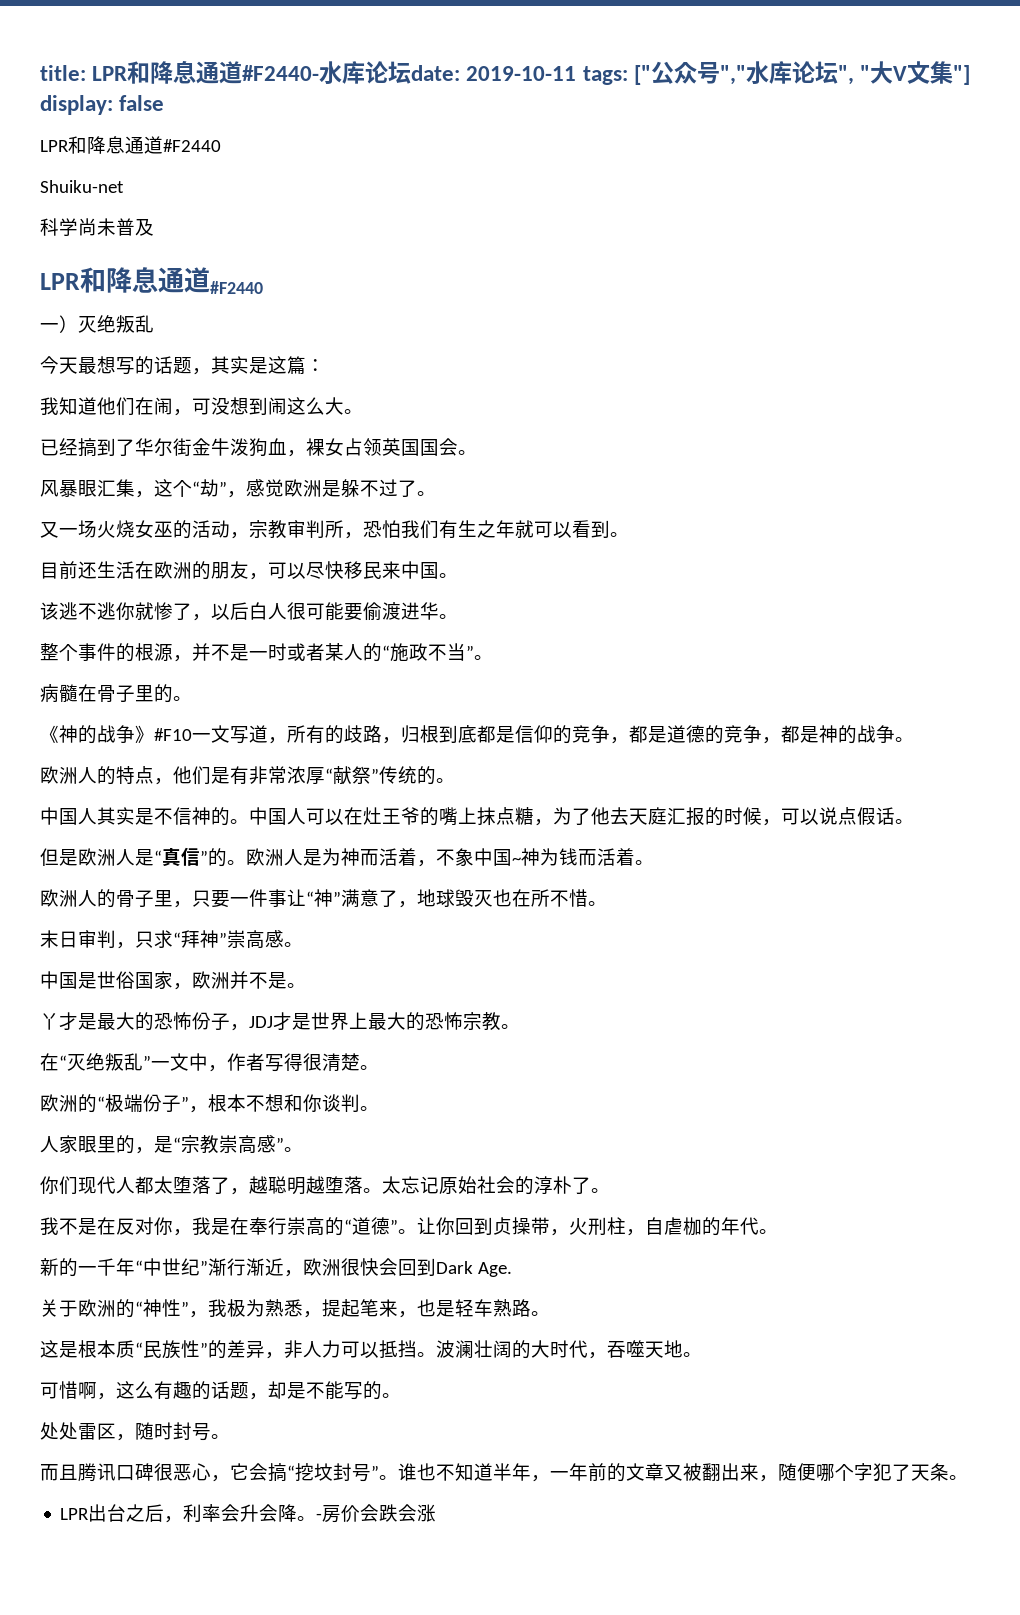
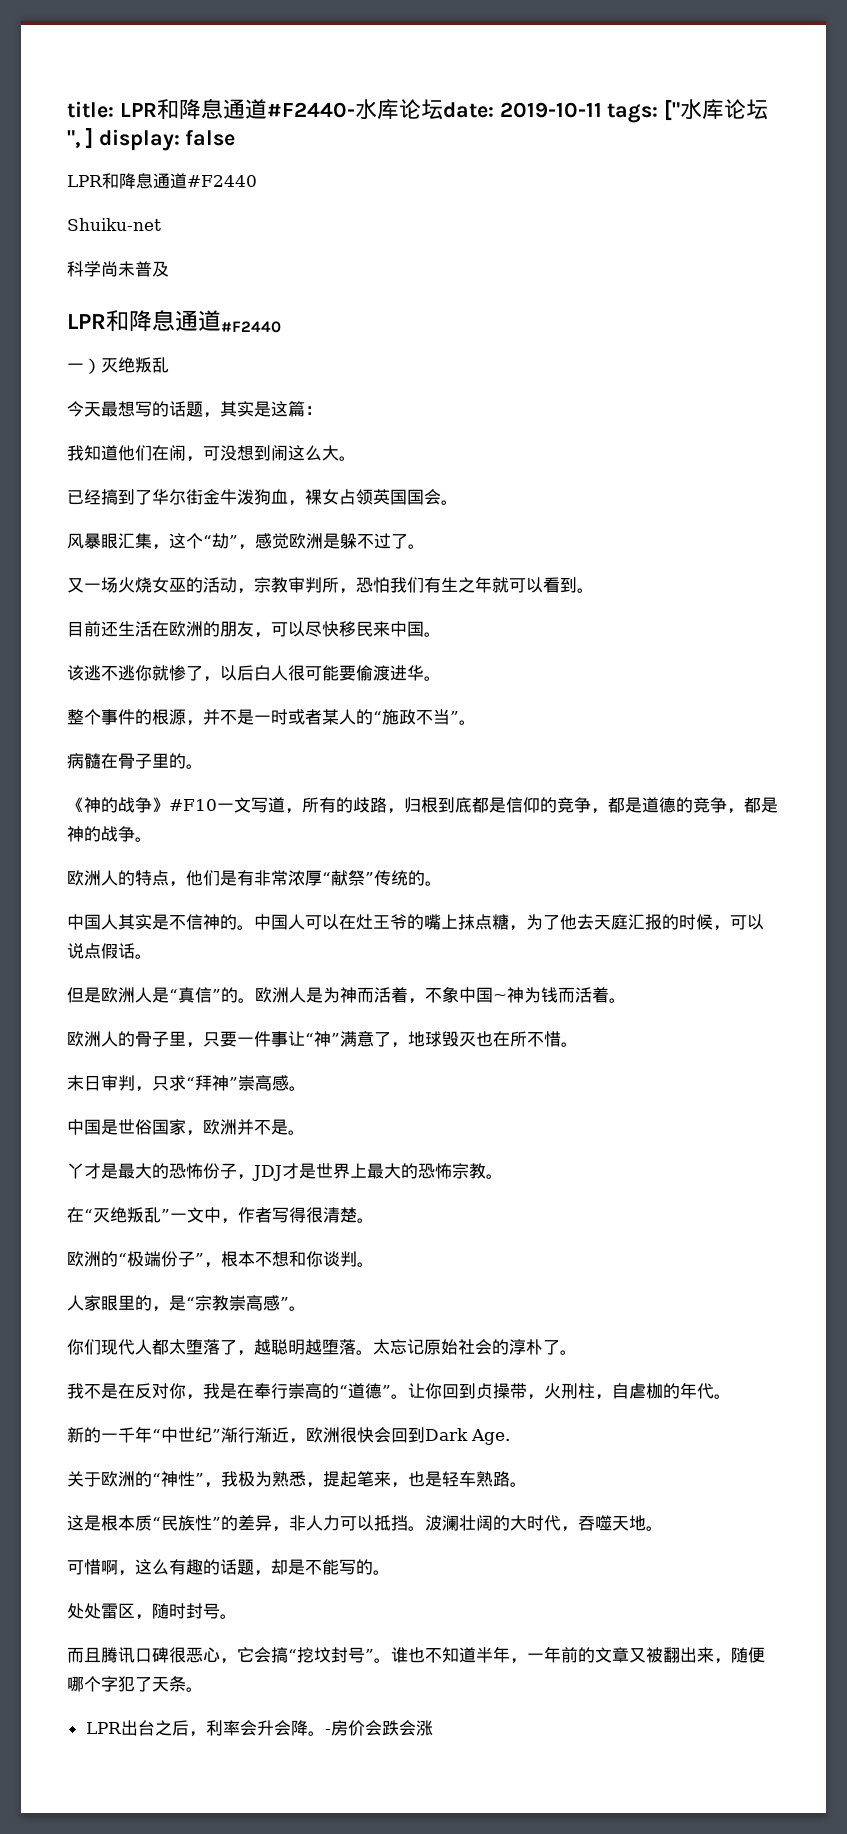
- title: LPR和降息通道#F2440-水库论坛date: 2019-10-11 tags: ["公众号","水库论坛", "大V文集"] display: false
+ title: LPR和降息通道#F2440-水库论坛date: 2019-10-11 tags: ["水库论坛", ] display: false

